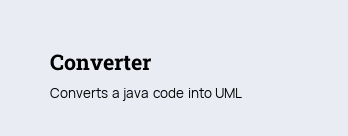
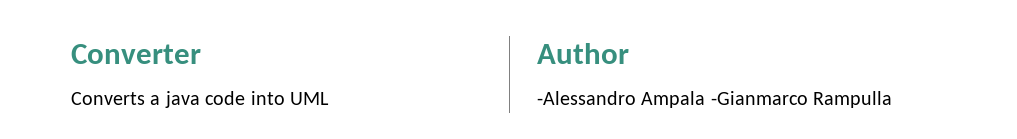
+ Author
+ -Alessandro Ampala -Gianmarco Rampulla

